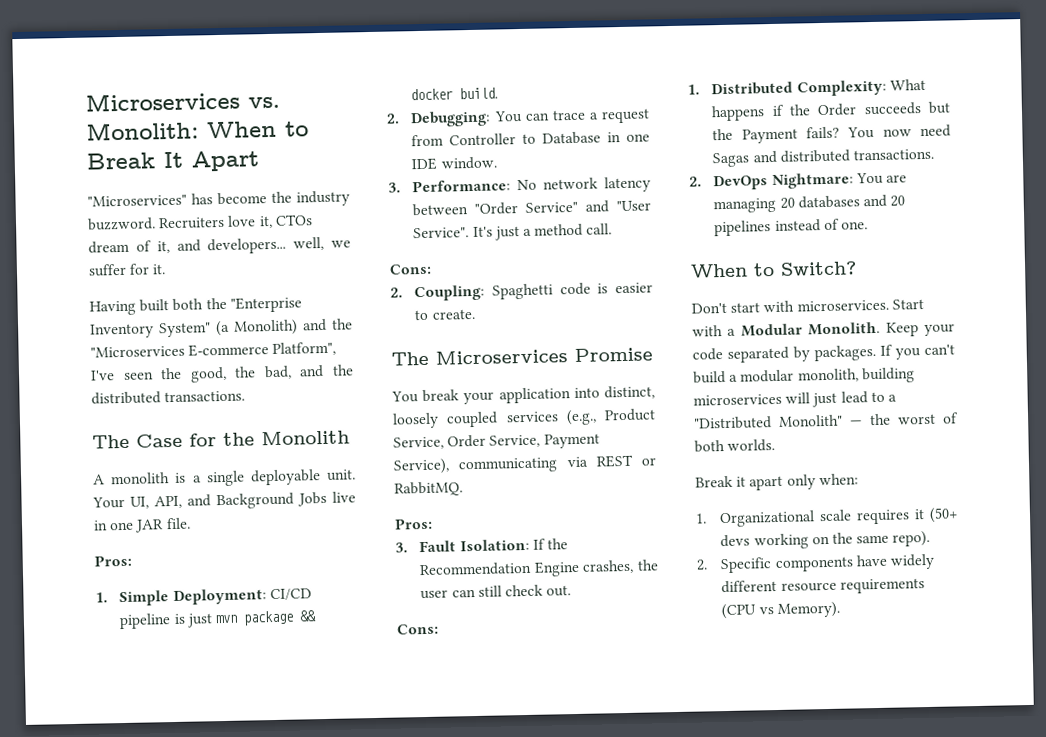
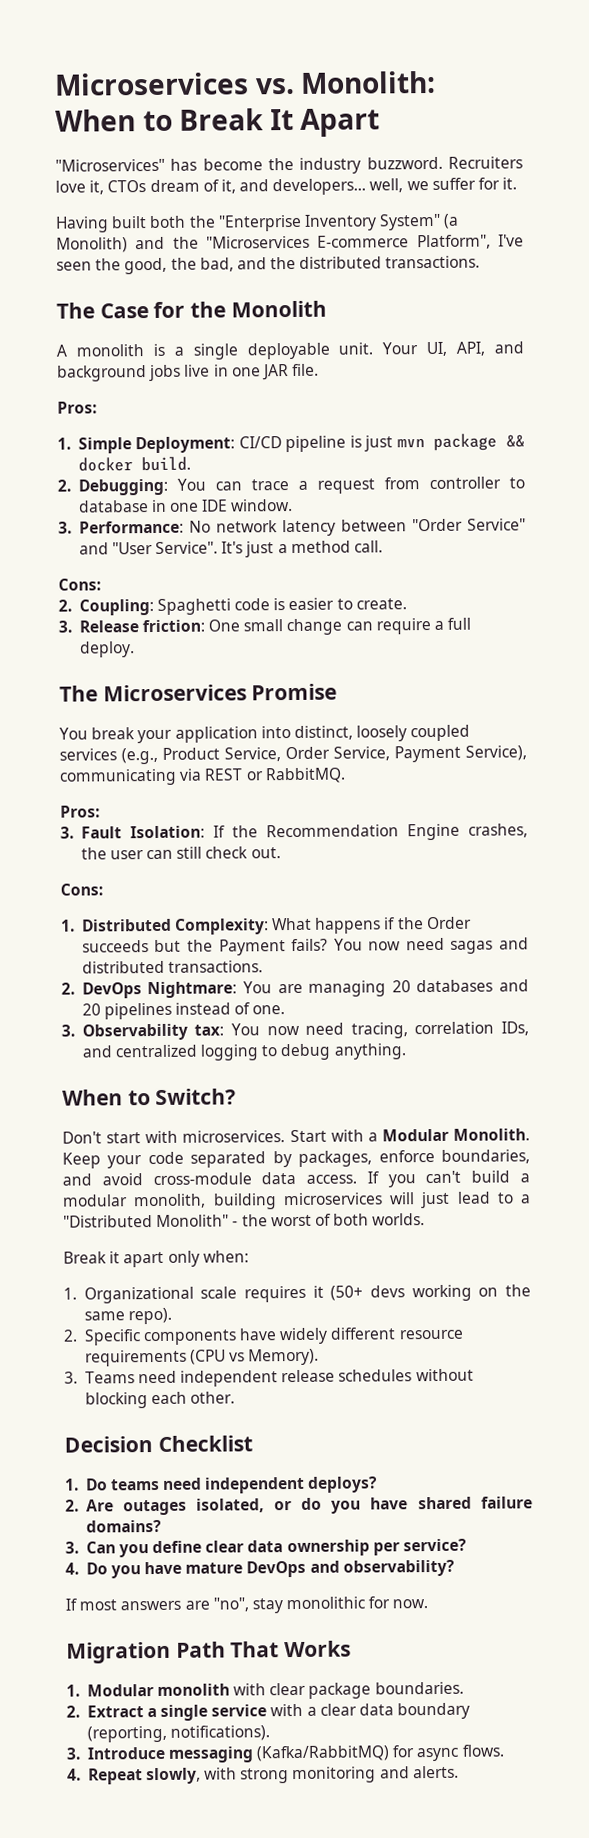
- Your UI, API, and Background Jobs live in one JAR file.
+ Your UI, API, and background jobs live in one JAR file.
- 2. Debugging: You can trace a request from Controller to Database in one IDE window.
+ 2. Debugging: You can trace a request from controller to database in one IDE window.
+ 3. Release friction: One small change can require a full deploy.
- You now need Sagas and distributed transactions.
+ You now need sagas and distributed transactions.
+ 3. Observability tax: You now need tracing, correlation IDs, and centralized logging to debug anything.
- Keep your code separated by packages.
+ Keep your code separated by packages, enforce boundaries, and avoid cross-module data access.
- If you can't build a modular monolith, building microservices will just lead to a "Distributed Monolith" — the worst of both worlds.
+ If you can't build a modular monolith, building microservices will just lead to a "Distributed Monolith" - the worst of both worlds.
+ 3. Teams need independent release schedules without blocking each other.
+ Decision Checklist
+ 1. Do teams need independent deploys?
+ 2. Are outages isolated, or do you have shared failure domains?
+ 3. Can you define clear data ownership per service?
+ 4. Do you have mature DevOps and observability?
+ If most answers are "no", stay monolithic for now.
+ Migration Path That Works
+ 1. Modular monolith with clear package boundaries.
+ 2. Extract a single service with a clear data boundary (reporting, notifications).
+ 3. Introduce messaging (Kafka/RabbitMQ) for async flows.
+ 4. Repeat slowly, with strong monitoring and alerts.

